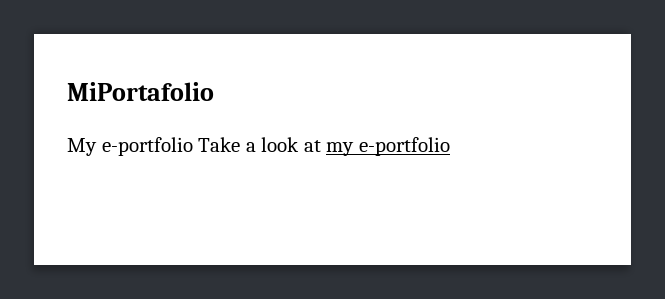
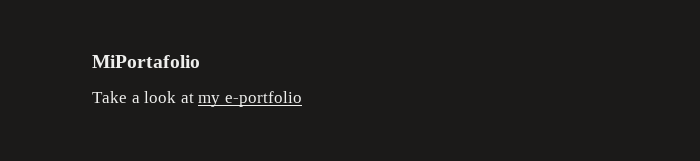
- My e-portfolio Take a look at my e-portfolio
+ Take a look at my e-portfolio

